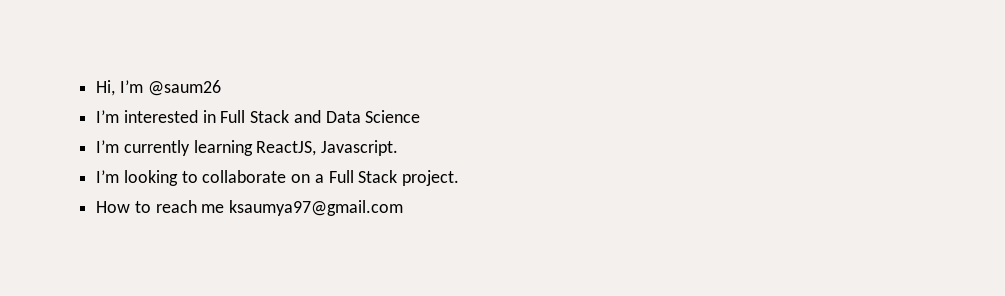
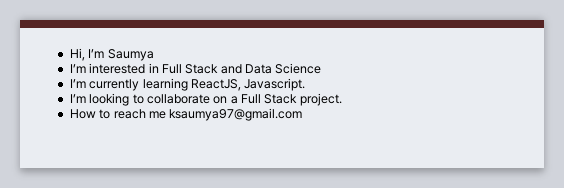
- Hi, I’m @saum26
+ Hi, I’m Saumya

